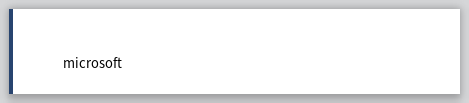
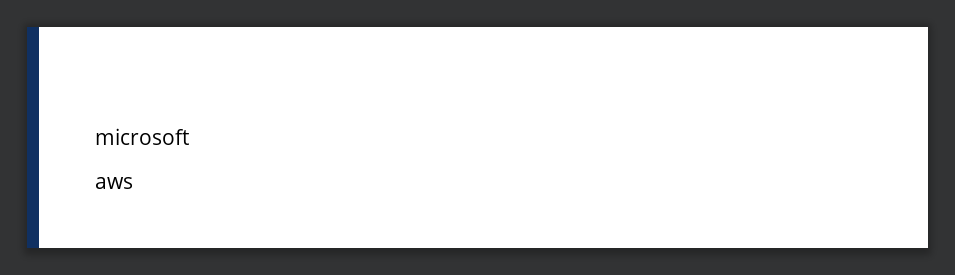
+ aws

